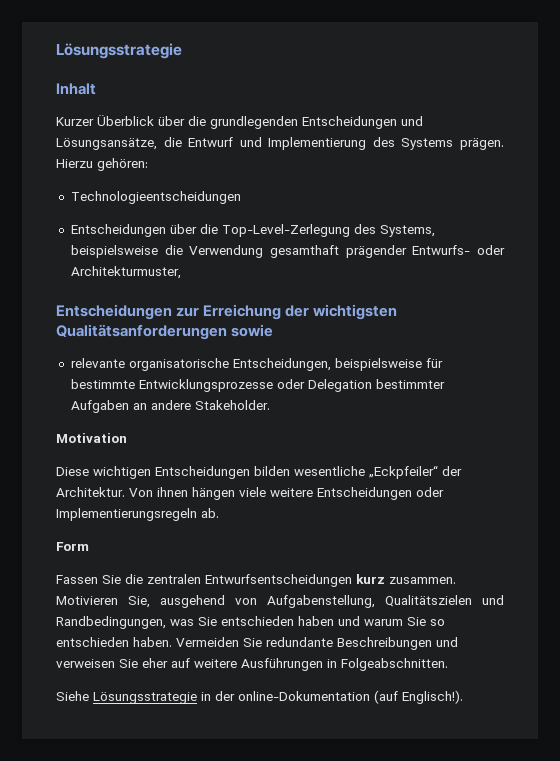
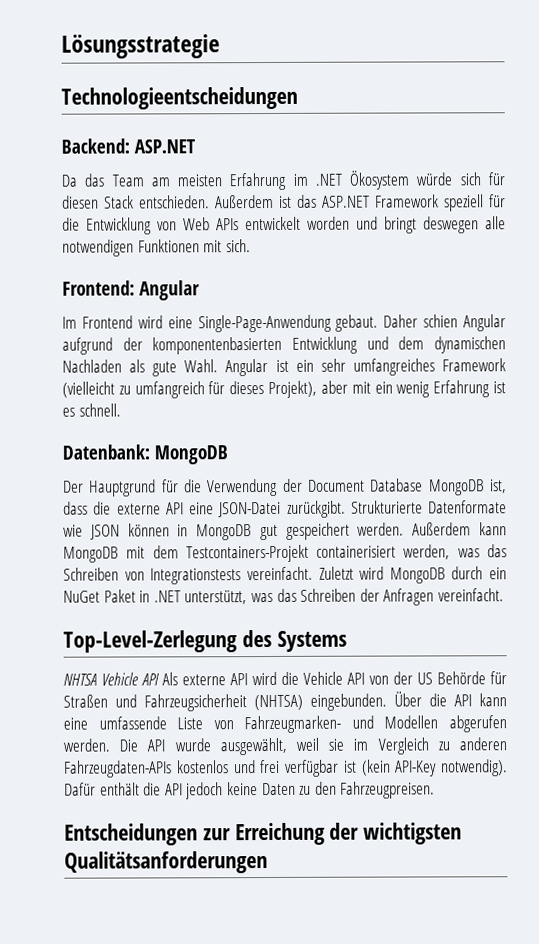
- Inhalt
- Kurzer Überblick über die grundlegenden Entscheidungen und Lösungsansätze, die Entwurf und Implementierung des Systems prägen. Hierzu gehören:
  Technologieentscheidungen
- Entscheidungen über die Top-Level-Zerlegung des Systems, beispielsweise die Verwendung gesamthaft prägender Entwurfs- oder Architekturmuster,
+ Backend: ASP.NET
+ Da das Team am meisten Erfahrung im .NET Ökosystem würde sich für diesen Stack entschieden. Außerdem ist das ASP.NET Framework speziell für die Entwicklung von Web APIs entwickelt worden und bringt deswegen alle notwendigen Funktionen mit sich.
+ Frontend: Angular
+ Im Frontend wird eine Single-Page-Anwendung gebaut. Daher schien Angular aufgrund der komponentenbasierten Entwicklung und dem dynamischen Nachladen als gute Wahl. Angular ist ein sehr umfangreiches Framework (vielleicht zu umfangreich für dieses Projekt), aber mit ein wenig Erfahrung ist es schnell.
+ Datenbank: MongoDB
+ Der Hauptgrund für die Verwendung der Document Database MongoDB ist, dass die externe API eine JSON-Datei zurückgibt. Strukturierte Datenformate wie JSON können in MongoDB gut gespeichert werden. Außerdem kann MongoDB mit dem Testcontainers-Projekt containerisiert werden, was das Schreiben von Integrationstests vereinfacht. Zuletzt wird MongoDB durch ein NuGet Paket in .NET unterstützt, was das Schreiben der Anfragen vereinfacht.
+ Top-Level-Zerlegung des Systems
+ NHTSA Vehicle API Als externe API wird die Vehicle API von der US Behörde für Straßen und Fahrzeugsicherheit (NHTSA) eingebunden. Über die API kann eine umfassende Liste von Fahrzeugmarken- und Modellen abgerufen werden. Die API wurde ausgewählt, weil sie im Vergleich zu anderen Fahrzeugdaten-APIs kostenlos und frei verfügbar ist (kein API-Key notwendig). Dafür enthält die API jedoch keine Daten zu den Fahrzeugpreisen.
- Entscheidungen zur Erreichung der wichtigsten Qualitätsanforderungen sowie
- relevante organisatorische Entscheidungen, beispielsweise für bestimmte Entwicklungsprozesse oder Delegation bestimmter Aufgaben an andere Stakeholder.
- Motivation
- Diese wichtigen Entscheidungen bilden wesentliche „Eckpfeiler“ der Architektur. Von ihnen hängen viele weitere Entscheidungen oder Implementierungsregeln ab.
- Form
- Fassen Sie die zentralen Entwurfsentscheidungen kurz zusammen. Motivieren Sie, ausgehend von Aufgabenstellung, Qualitätszielen und Randbedingungen, was Sie entschieden haben und warum Sie so entschieden haben. Vermeiden Sie redundante Beschreibungen und verweisen Sie eher auf weitere Ausführungen in Folgeabschnitten.
- Siehe Lösungsstrategie in der online-Dokumentation (auf Englisch!).
+ Entscheidungen zur Erreichung der wichtigsten Qualitätsanforderungen

